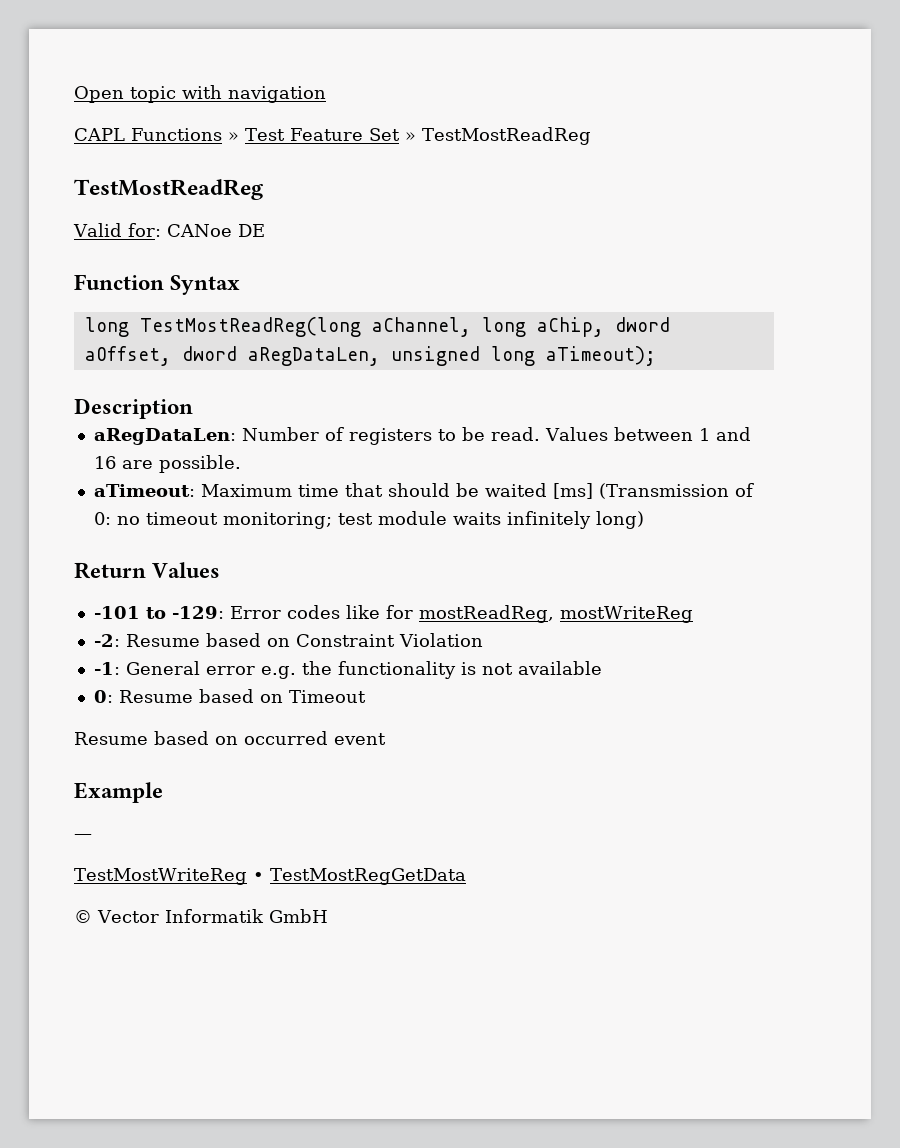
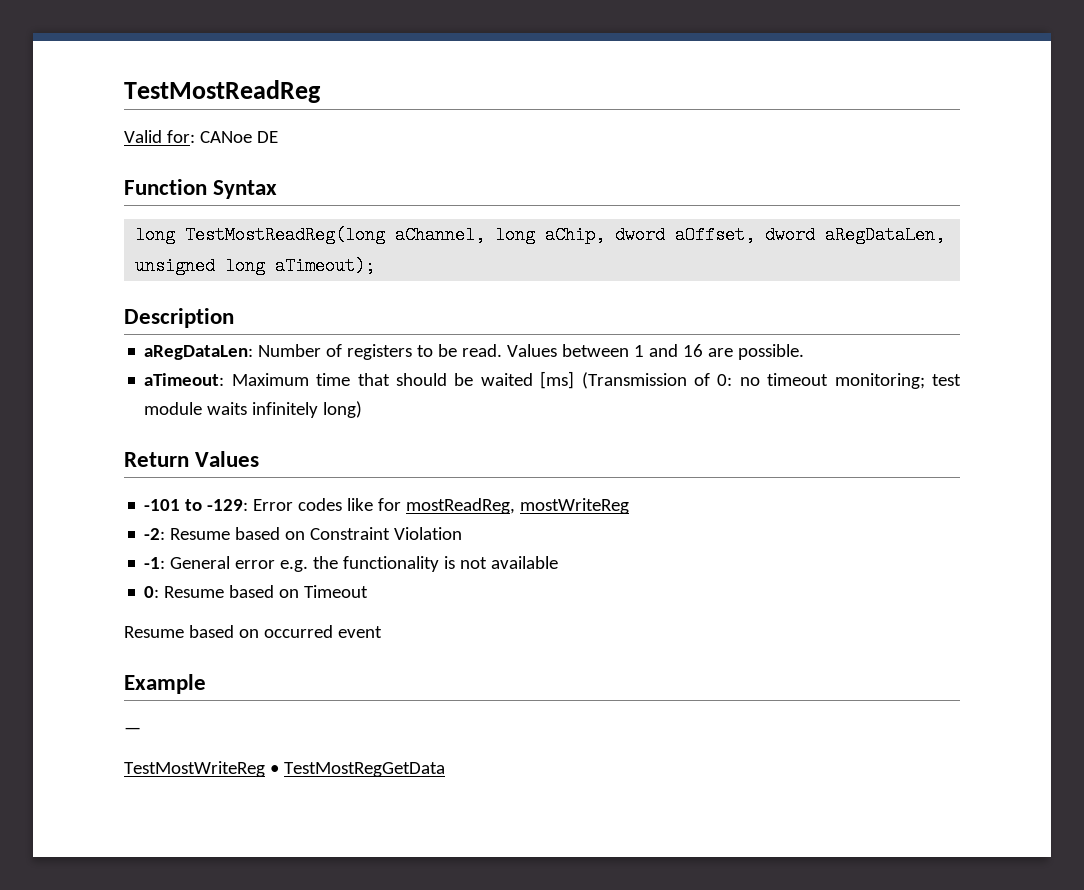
- Open topic with navigation
- CAPL Functions » Test Feature Set » TestMostReadReg
- © Vector Informatik GmbH

